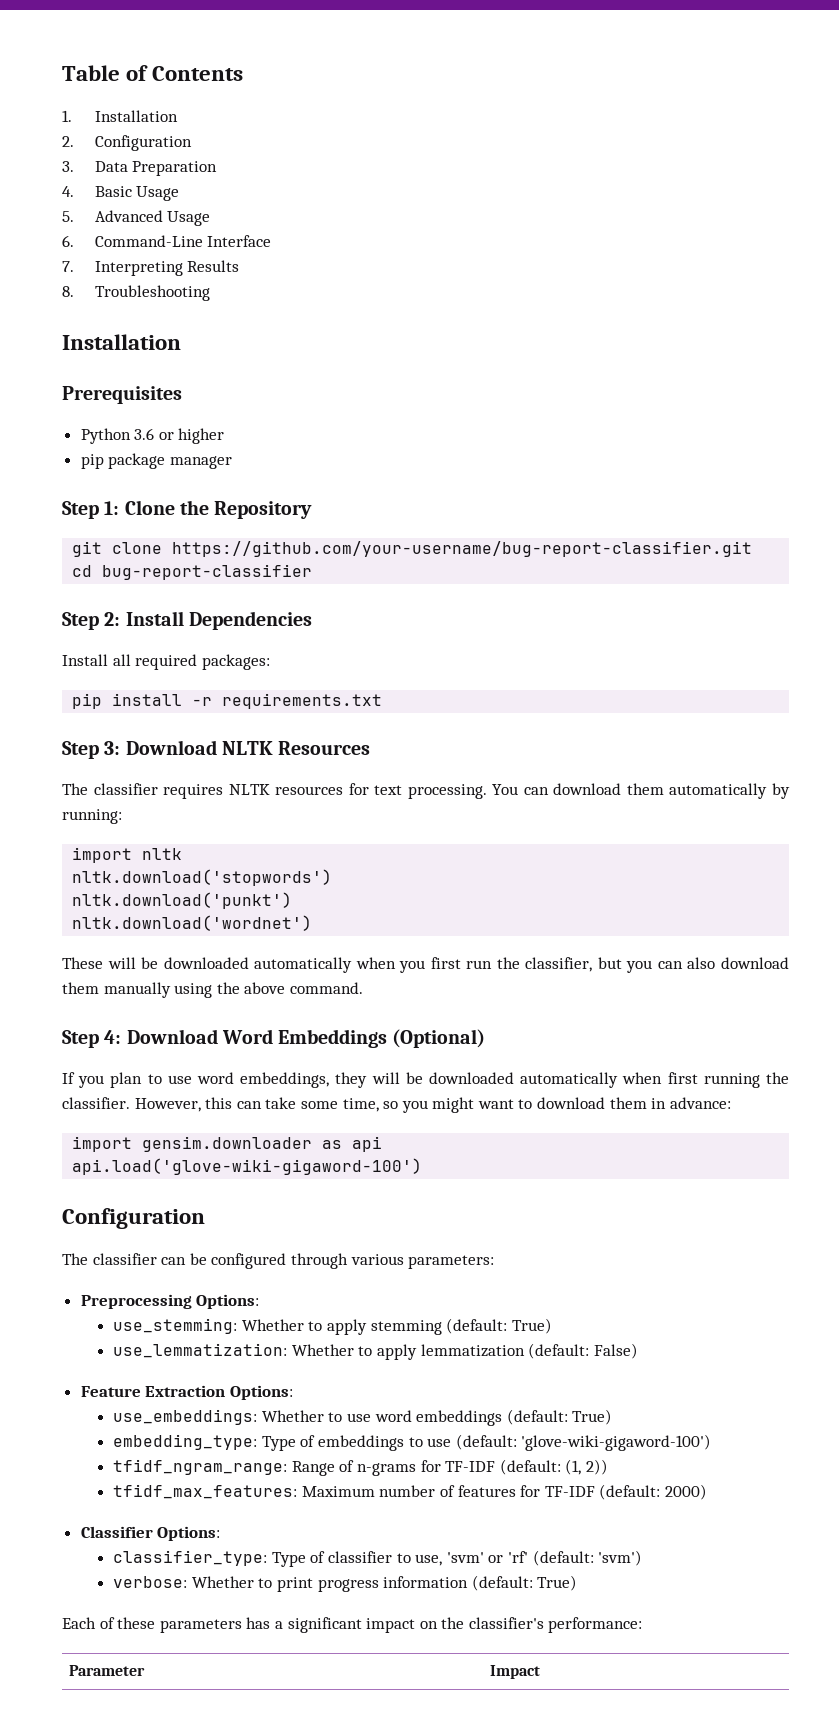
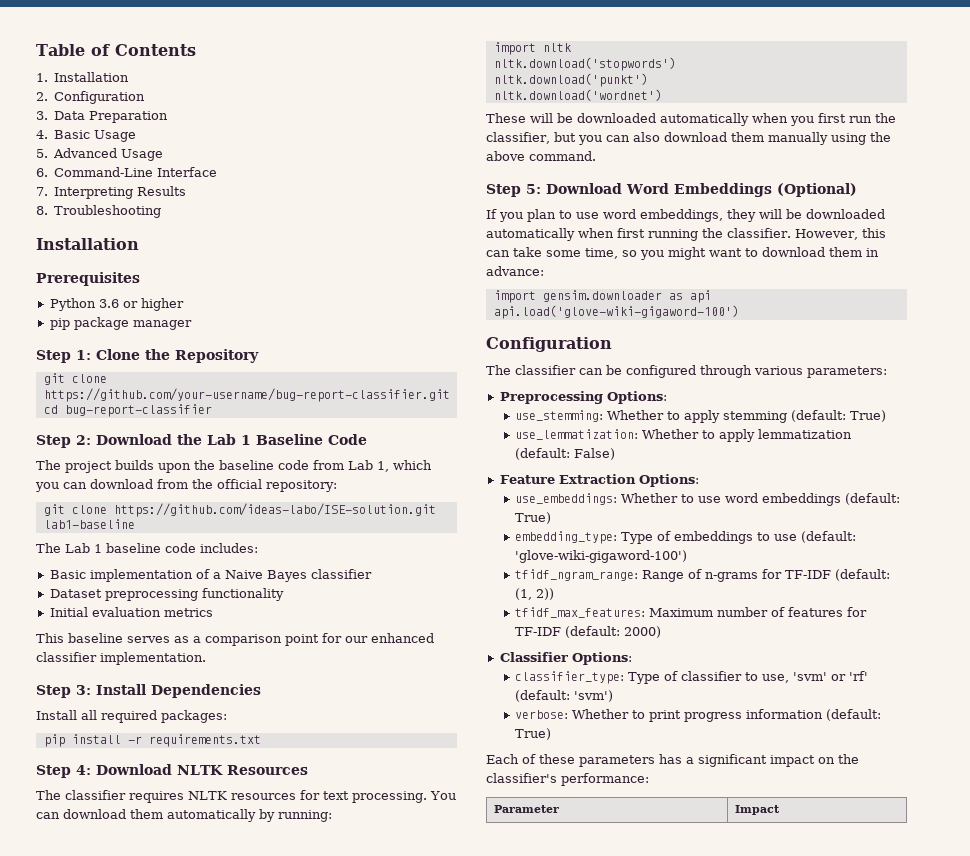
- Step 2: Install Dependencies
+ Step 2: Download the Lab 1 Baseline Code
+ The project builds upon the baseline code from Lab 1, which you can download from the official repository:
+ git clone https://github.com/ideas-labo/ISE-solution.git lab1-baseline
+ The Lab 1 baseline code includes:
+ Basic implementation of a Naive Bayes classifier
+ Dataset preprocessing functionality
+ Initial evaluation metrics
+ This baseline serves as a comparison point for our enhanced classifier implementation.
+ Step 3: Install Dependencies
- Step 3: Download NLTK Resources
+ Step 4: Download NLTK Resources
- Step 4: Download Word Embeddings (Optional)
+ Step 5: Download Word Embeddings (Optional)

